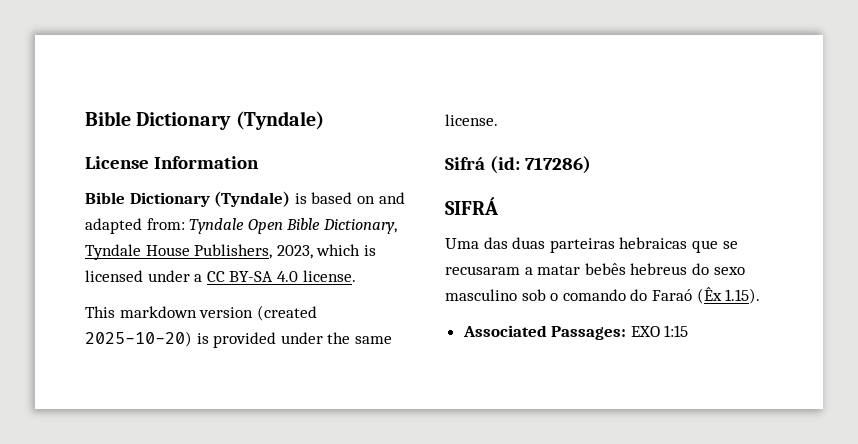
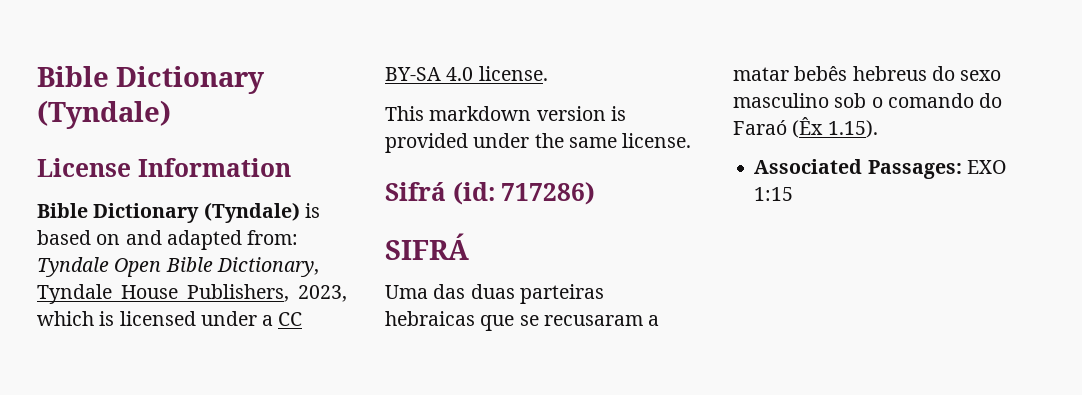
- This markdown version (created 2025-10-20) is provided under the same license.
+ This markdown version is provided under the same license.

